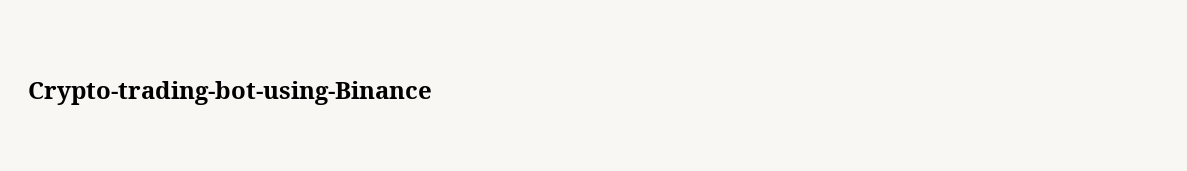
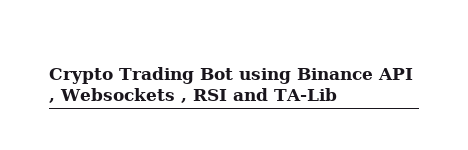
- Crypto-trading-bot-using-Binance
+ Crypto Trading Bot using Binance API , Websockets , RSI and TA-Lib

